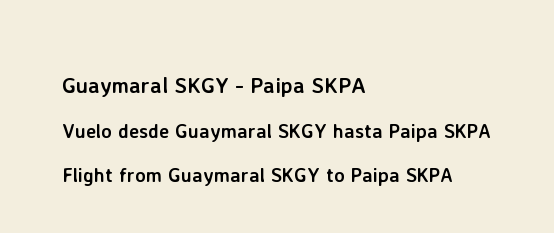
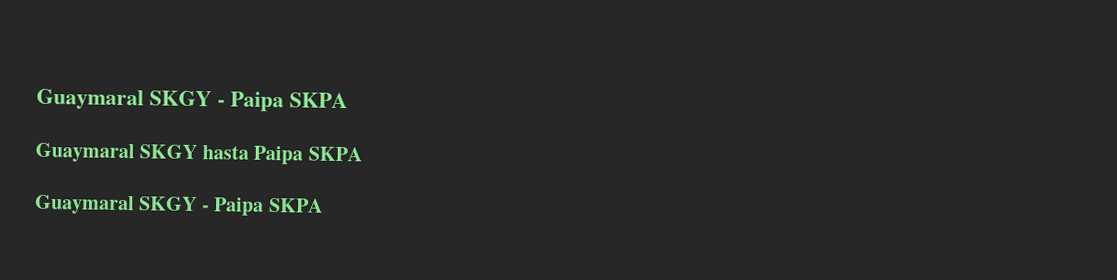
- Vuelo desde Guaymaral SKGY hasta Paipa SKPA
- Flight from Guaymaral SKGY to Paipa SKPA
+ Guaymaral SKGY hasta Paipa SKPA
+ Guaymaral SKGY - Paipa SKPA

